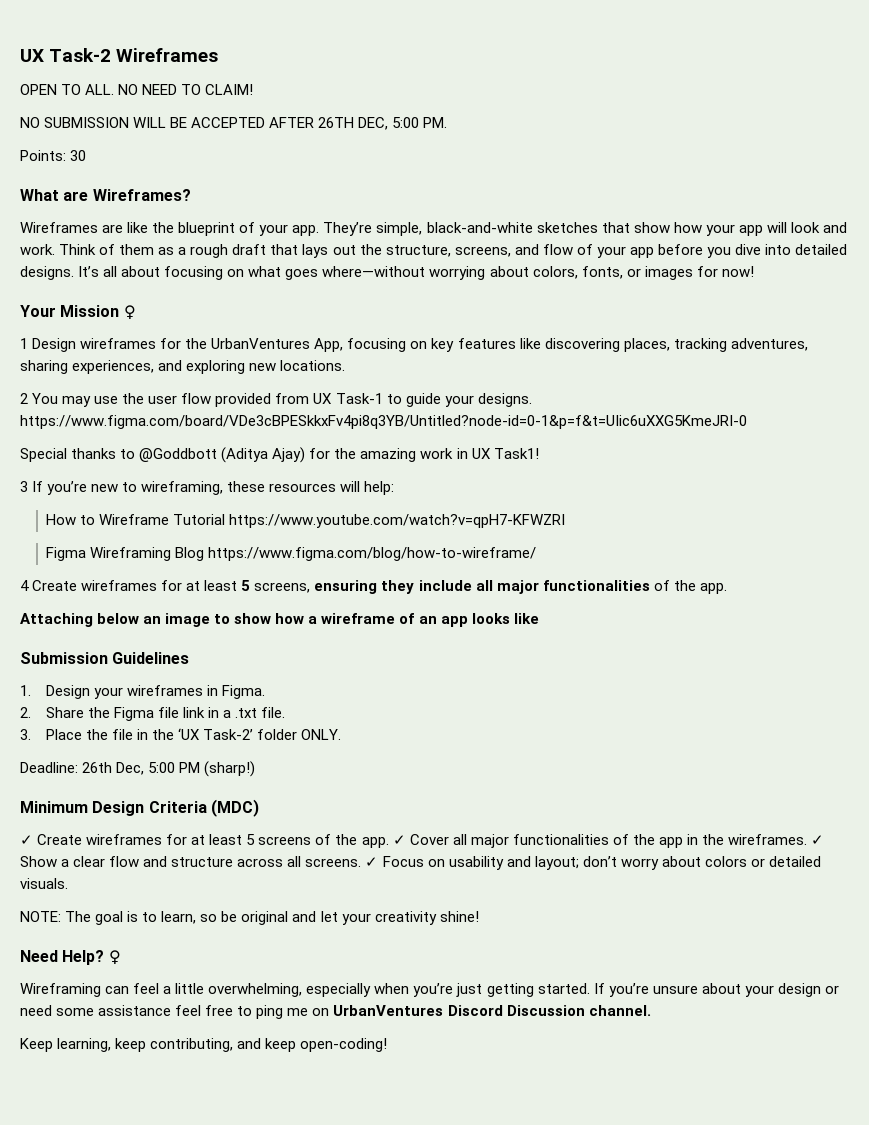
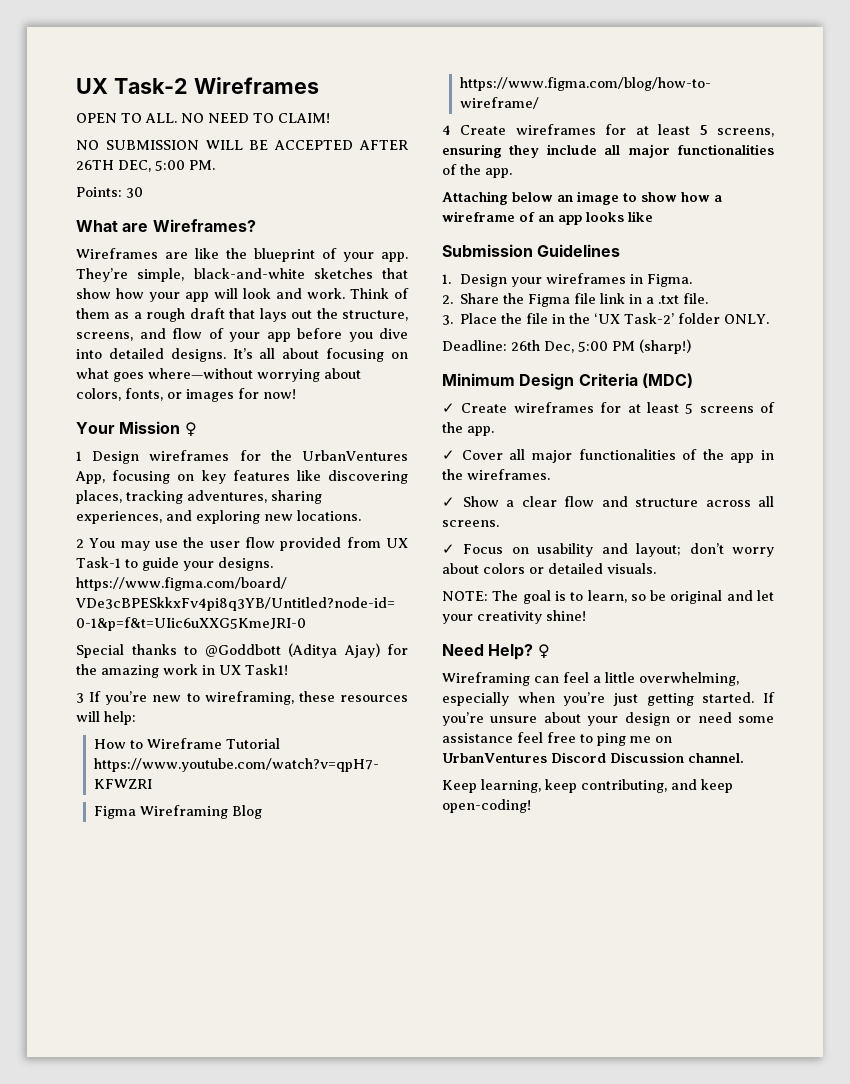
- ✓ Create wireframes for at least 5 screens of the app. ✓ Cover all major functionalities of the app in the wireframes. ✓ Show a clear flow and structure across all screens. ✓ Focus on usability and layout; don’t worry about colors or detailed visuals.
+ ✓ Create wireframes for at least 5 screens of the app.
+ ✓ Cover all major functionalities of the app in the wireframes.
+ ✓ Show a clear flow and structure across all screens.
+ ✓ Focus on usability and layout; don’t worry about colors or detailed visuals.

